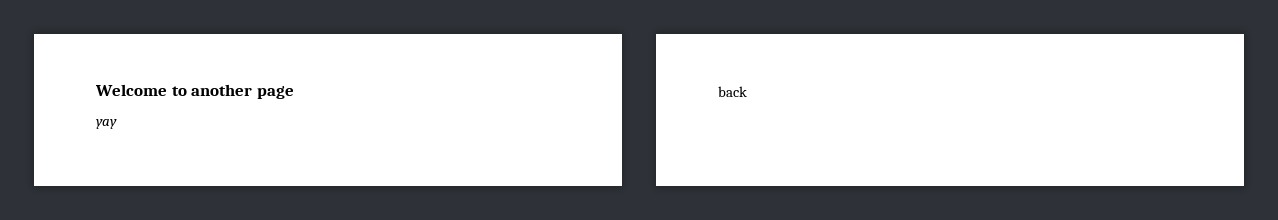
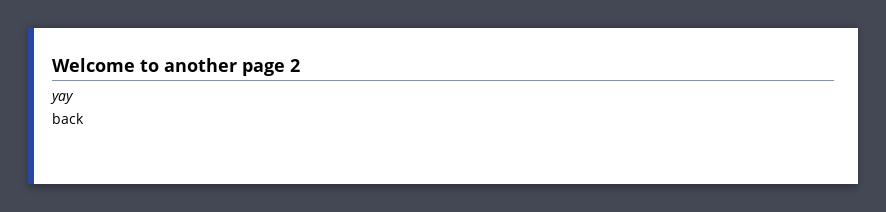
- Welcome to another page
+ Welcome to another page 2

